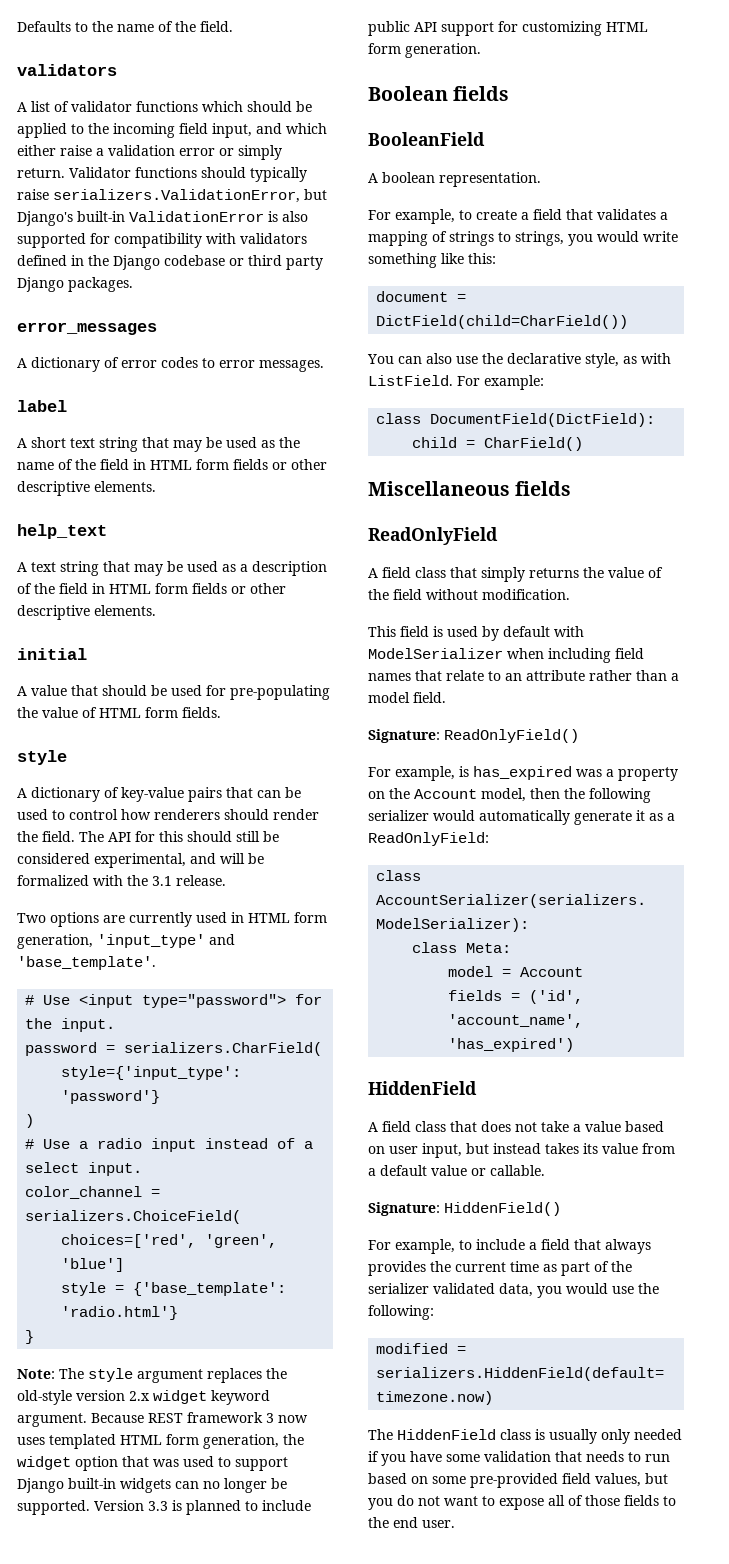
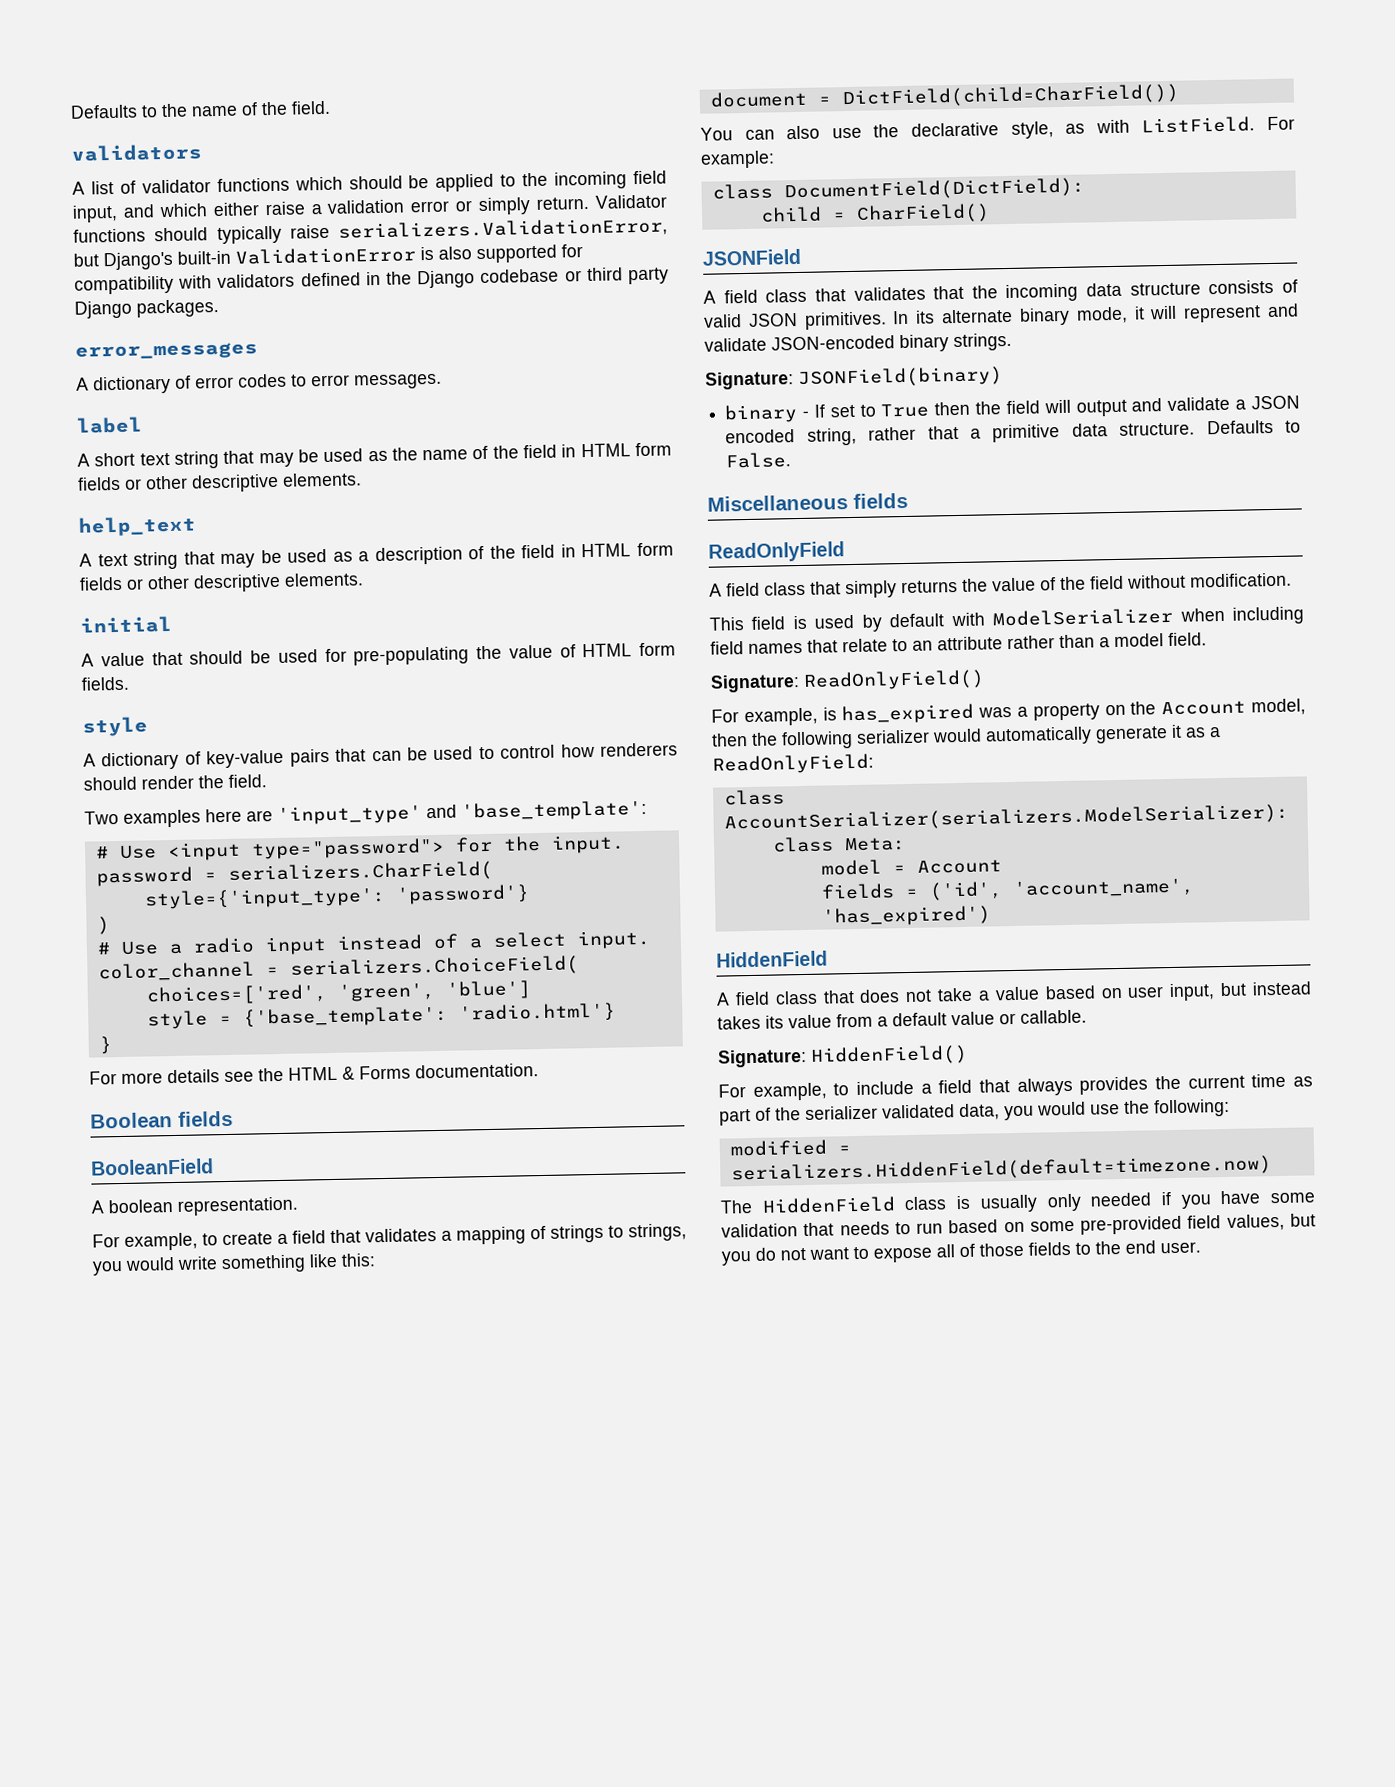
- A dictionary of key-value pairs that can be used to control how renderers should render the field. The API for this should still be considered experimental, and will be formalized with the 3.1 release.
- Two options are currently used in HTML form generation, 'input_type' and 'base_template'.
+ A dictionary of key-value pairs that can be used to control how renderers should render the field.
+ Two examples here are 'input_type' and 'base_template':
- Note: The style argument replaces the old-style version 2.x widget keyword argument. Because REST framework 3 now uses templated HTML form generation, the widget option that was used to support Django built-in widgets can no longer be supported. Version 3.3 is planned to include public API support for customizing HTML form generation.
+ For more details see the HTML & Forms documentation.
+ JSONField
+ A field class that validates that the incoming data structure consists of valid JSON primitives. In its alternate binary mode, it will represent and validate JSON-encoded binary strings.
+ Signature: JSONField(binary)
+ binary - If set to True then the field will output and validate a JSON encoded string, rather that a primitive data structure. Defaults to False.

